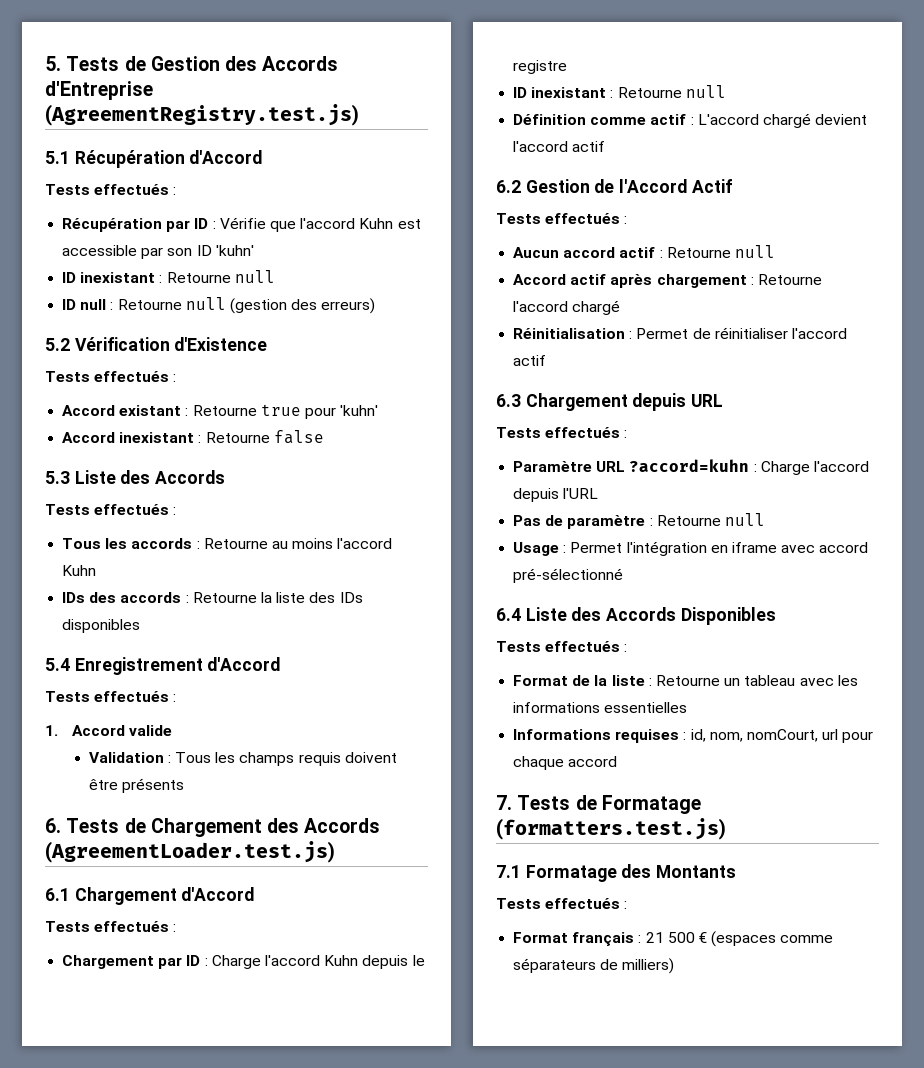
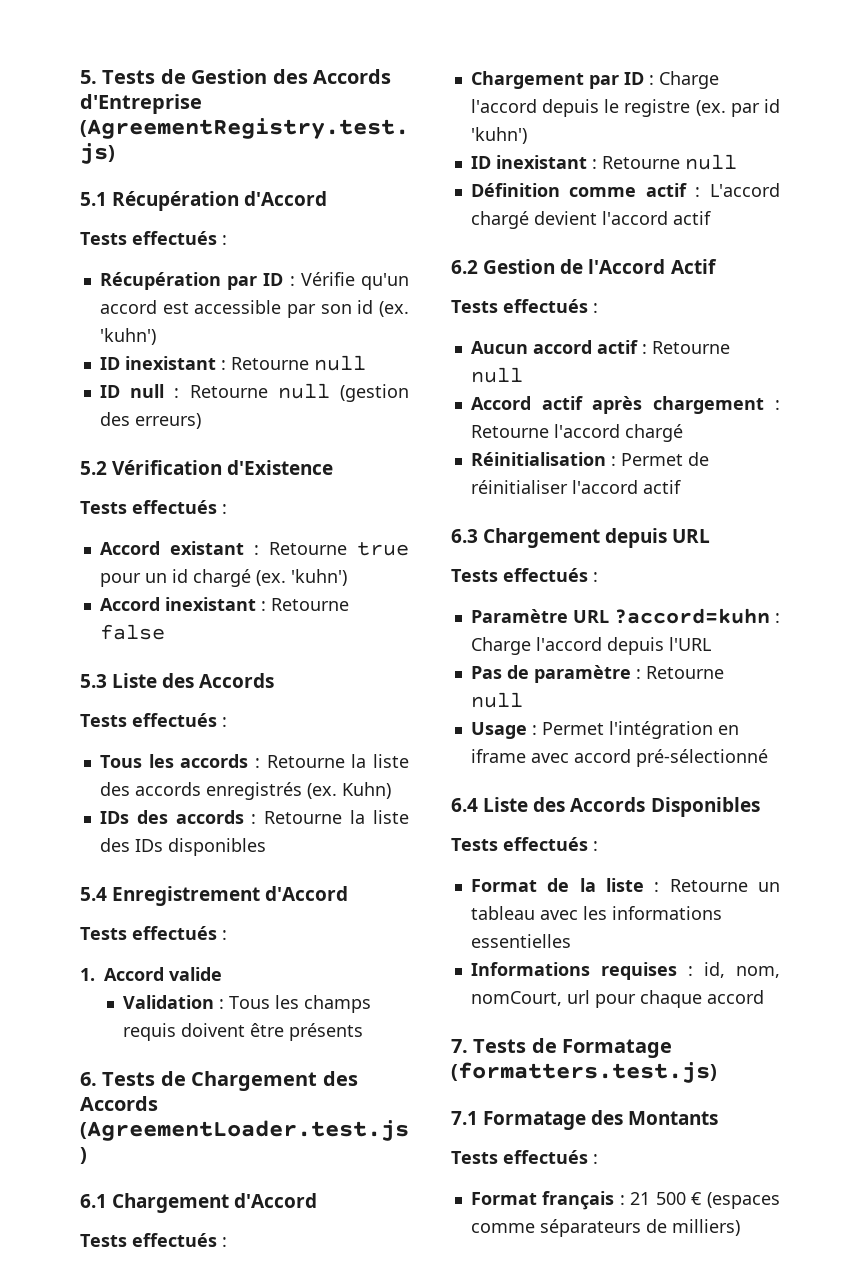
- Récupération par ID : Vérifie que l'accord Kuhn est accessible par son ID 'kuhn'
+ Récupération par ID : Vérifie qu'un accord est accessible par son id (ex. 'kuhn')
- Accord existant : Retourne true pour 'kuhn'
+ Accord existant : Retourne true pour un id chargé (ex. 'kuhn')
- Tous les accords : Retourne au moins l'accord Kuhn
+ Tous les accords : Retourne la liste des accords enregistrés (ex. Kuhn)
- Chargement par ID : Charge l'accord Kuhn depuis le registre
+ Chargement par ID : Charge l'accord depuis le registre (ex. par id 'kuhn')

